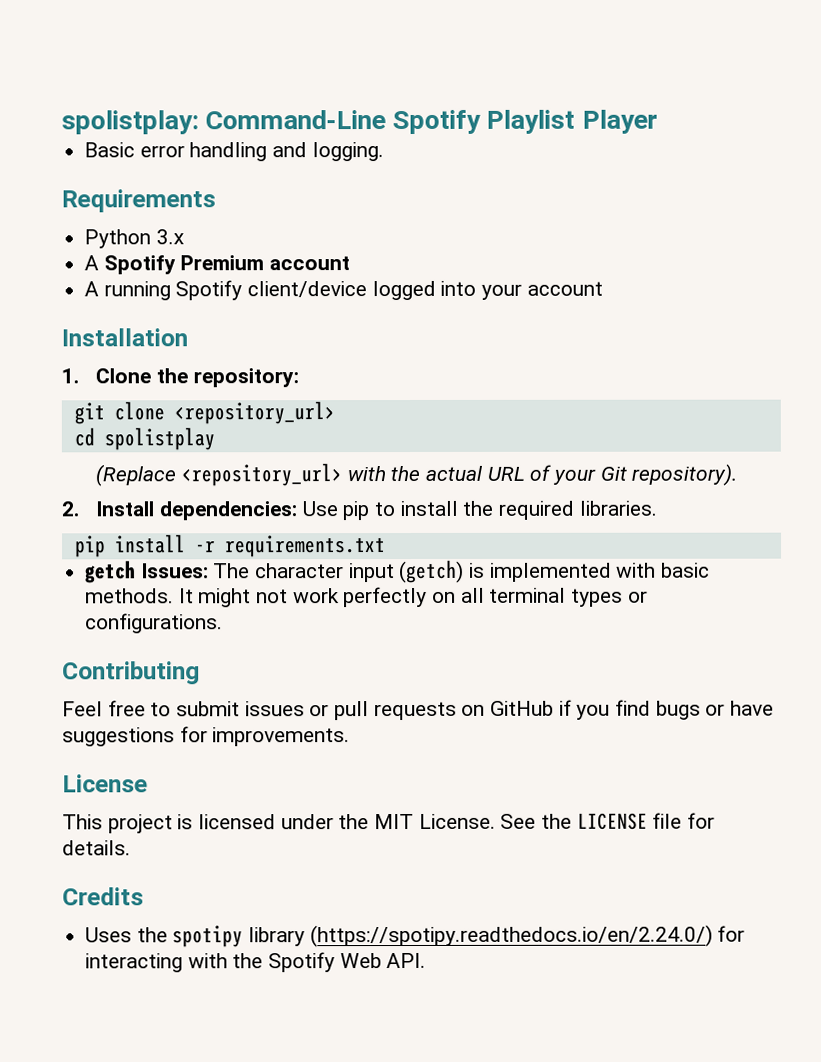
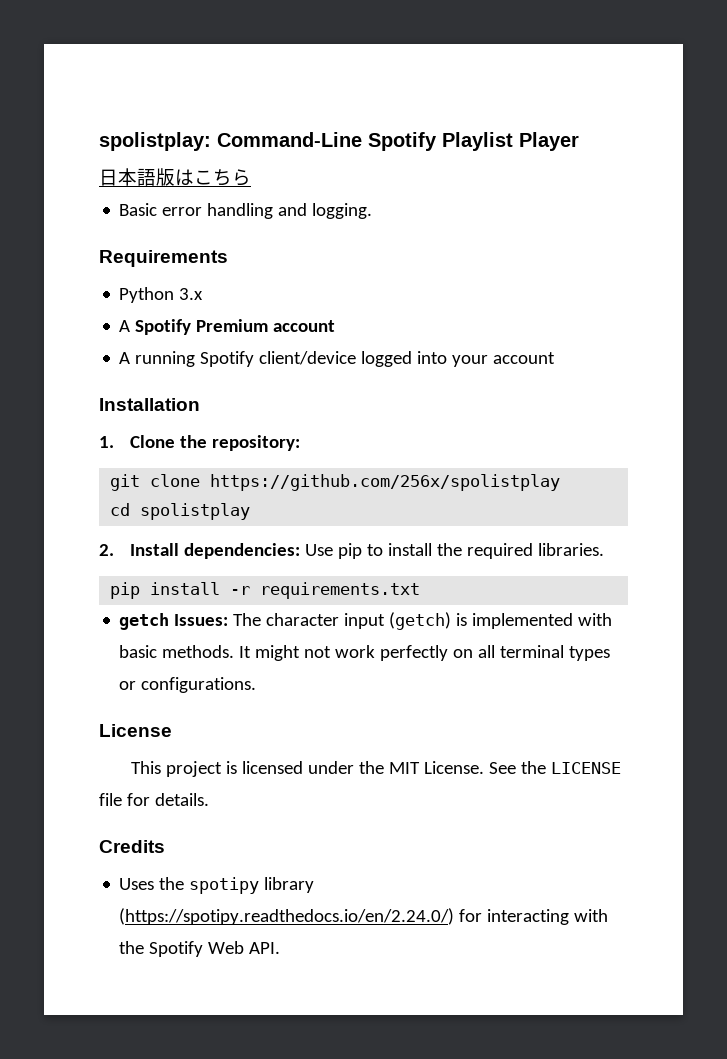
+ 日本語版はこちら
- git clone <repository_url>
+ git clone https://github.com/256x/spolistplay
- (Replace <repository_url> with the actual URL of your Git repository).
- Contributing
- Feel free to submit issues or pull requests on GitHub if you find bugs or have suggestions for improvements.

